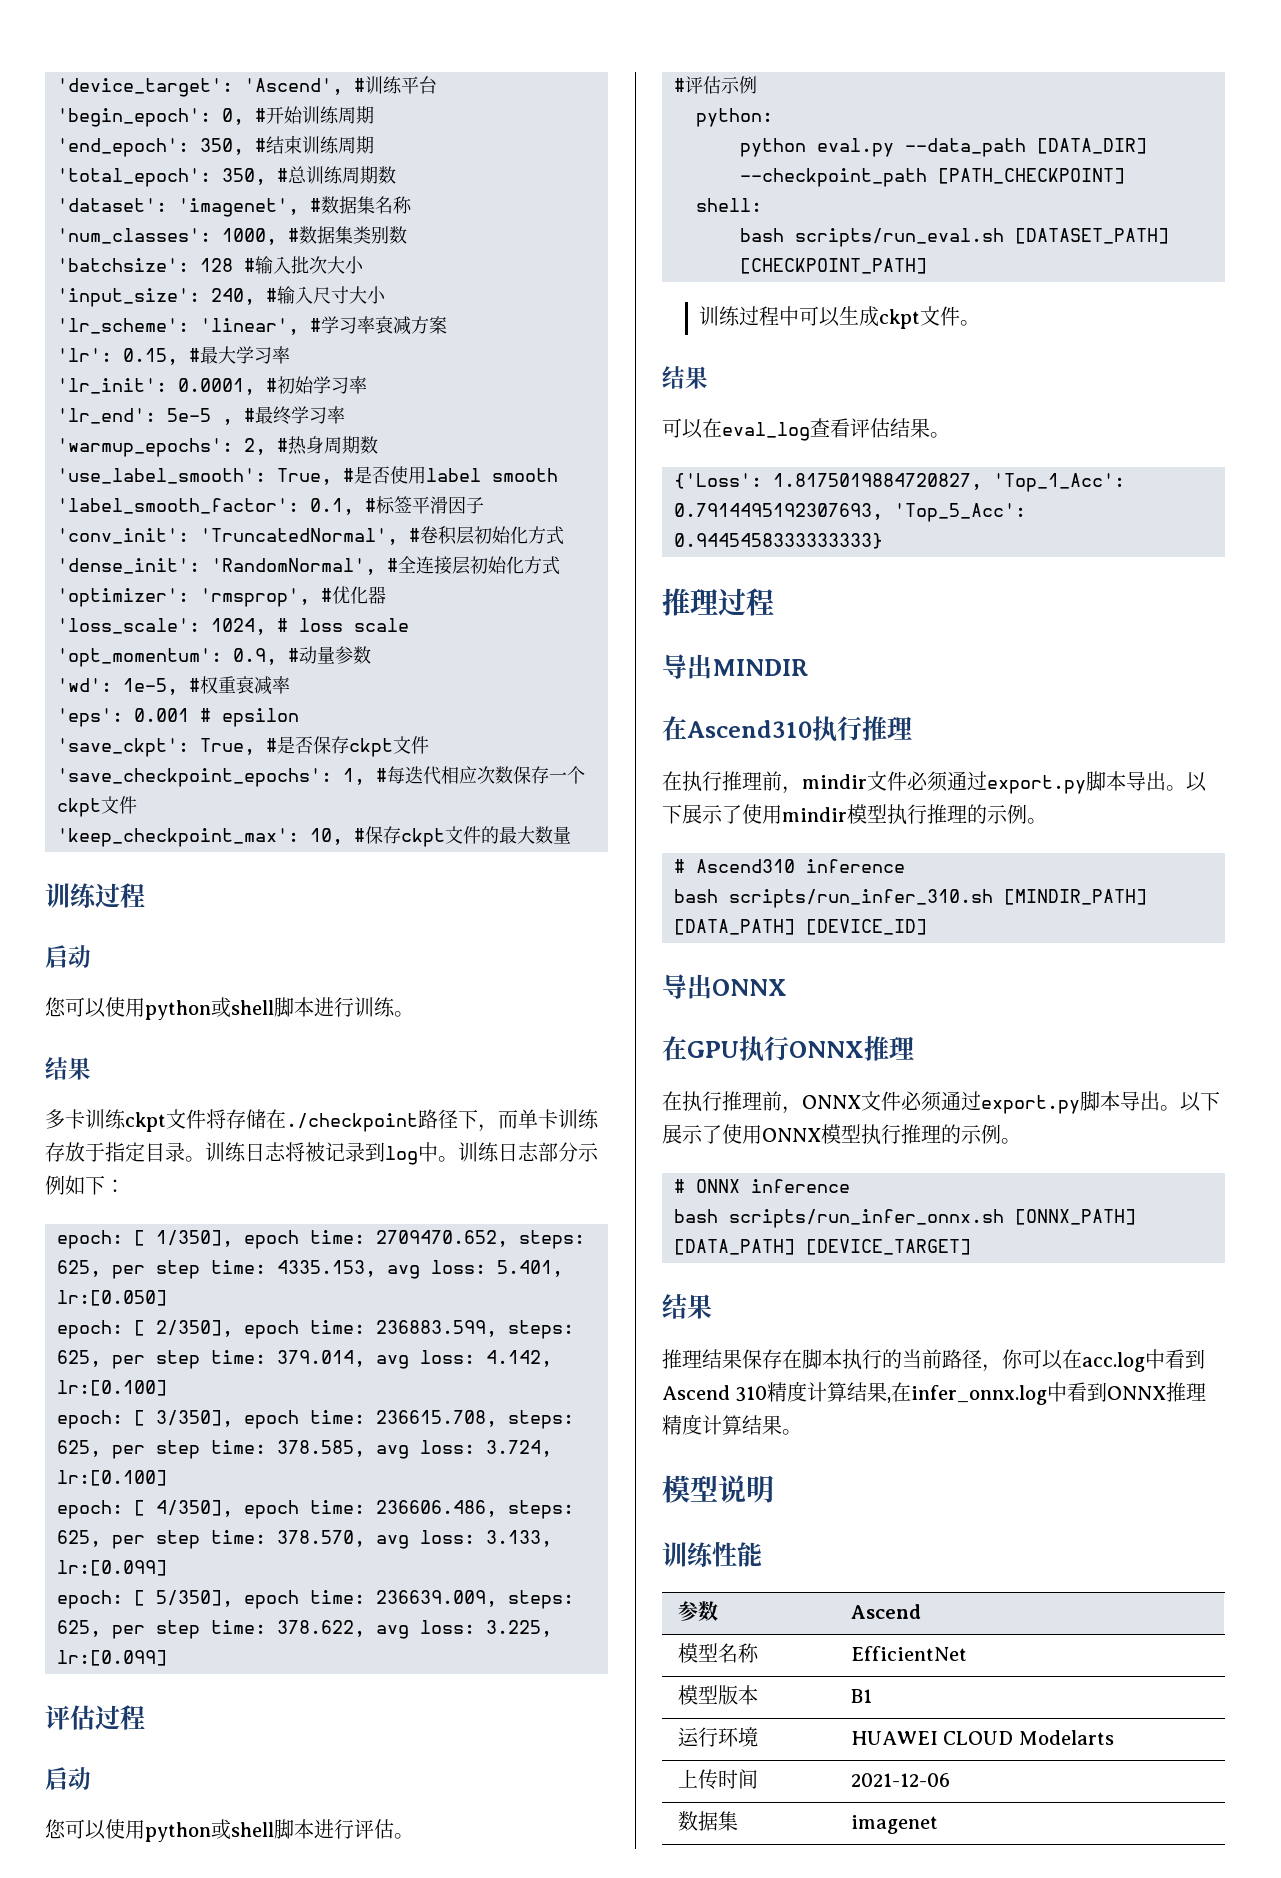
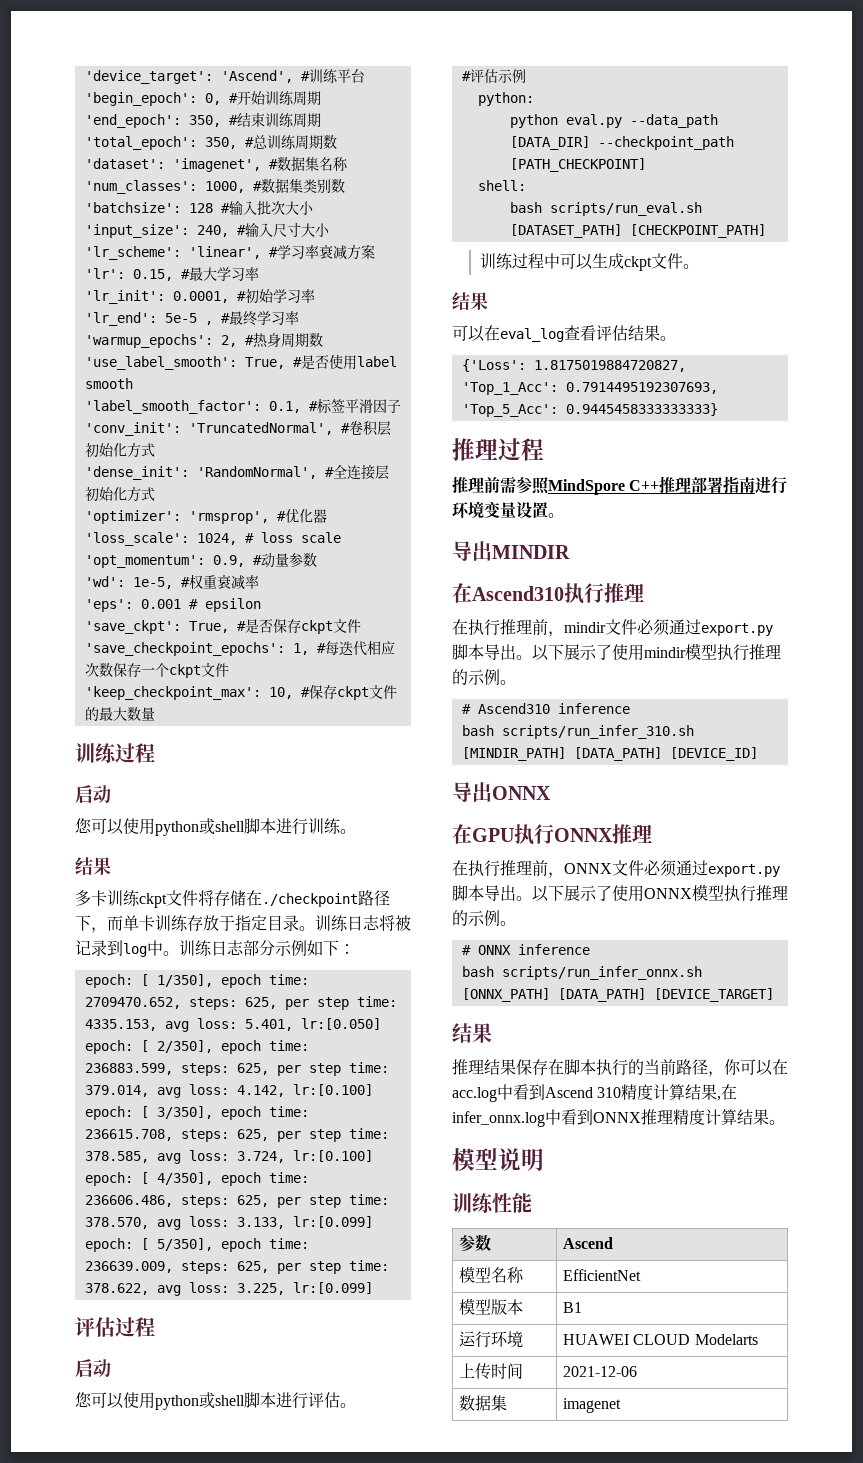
+ 推理前需参照MindSpore C++推理部署指南进行环境变量设置。

